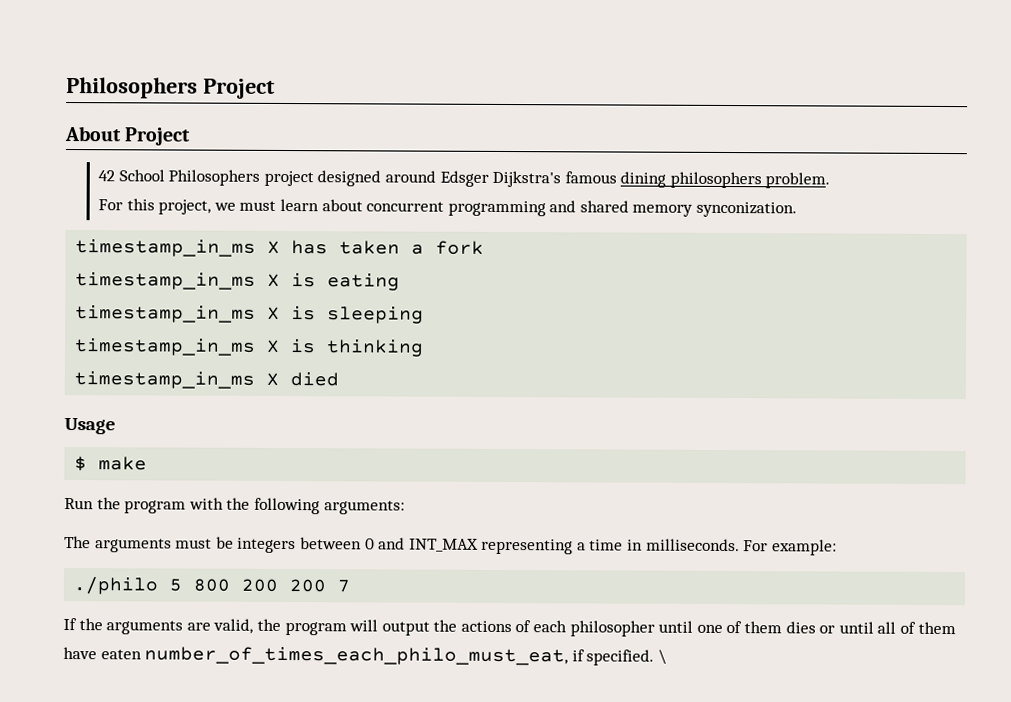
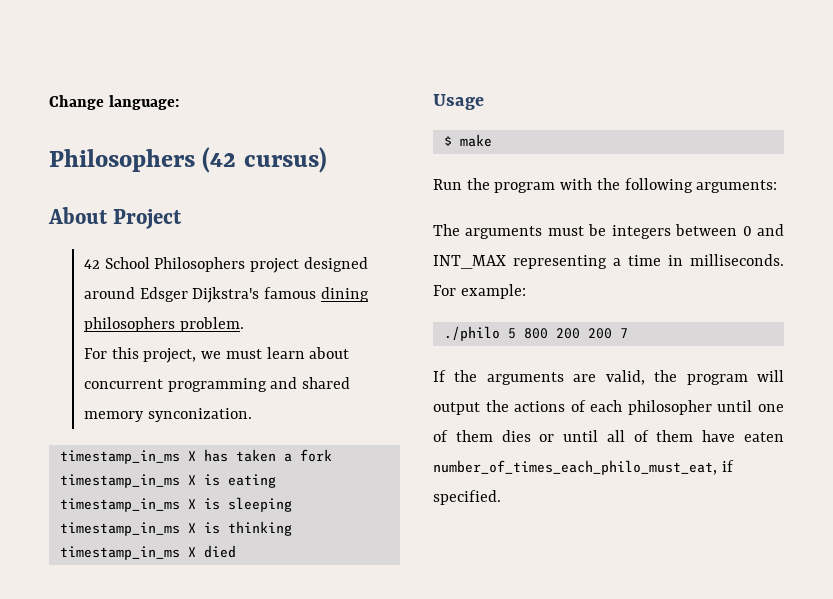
- Philosophers Project
+ Change language:
+ Philosophers (42 cursus)
- \

